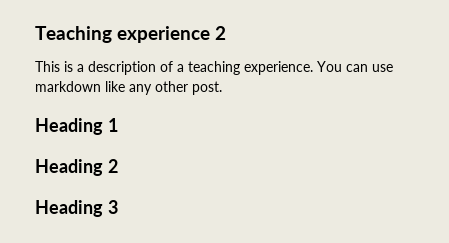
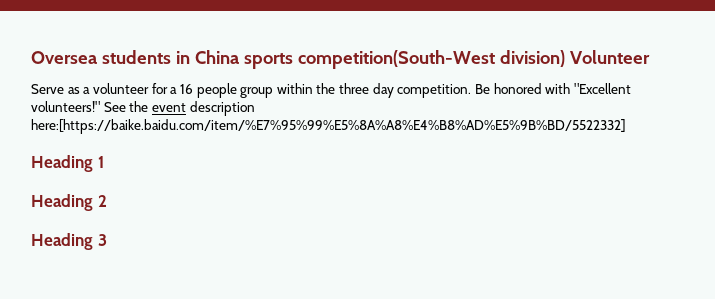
- Teaching experience 2
- This is a description of a teaching experience. You can use markdown like any other post.
+ Oversea students in China sports competition(South-West division) Volunteer
+ Serve as a volunteer for a 16 people group within the three day competition. Be honored with "Excellent volunteers!" See the event description here:[https://baike.baidu.com/item/%E7%95%99%E5%8A%A8%E4%B8%AD%E5%9B%BD/5522332]

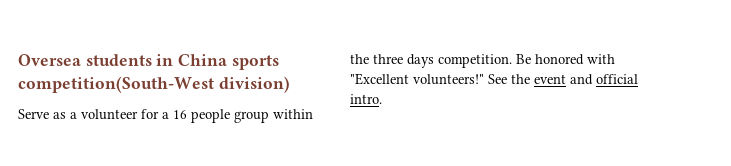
- Oversea students in China sports competition(South-West division) Volunteer
+ Oversea students in China sports competition(South-West division)
- Serve as a volunteer for a 16 people group within the three day competition.
+ Serve as a volunteer for a 16 people group within the three days competition.
- See the event description here:[https://baike.baidu.com/item/%E7%95%99%E5%8A%A8%E4%B8%AD%E5%9B%BD/5522332]
- Heading 1
- Heading 2
- Heading 3
+ See the event and official intro.

